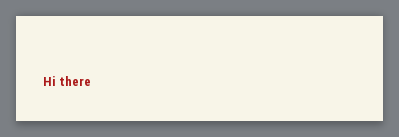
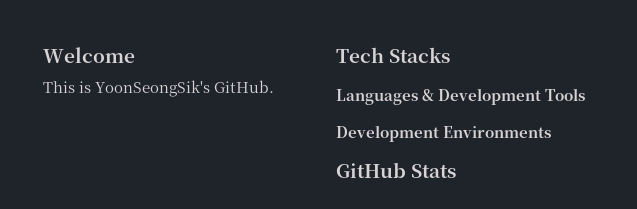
- Hi there
+ Welcome
+ This is YoonSeongSik's GitHub.
+ Tech Stacks
+ Languages & Development Tools
+ Development Environments
+ GitHub Stats

